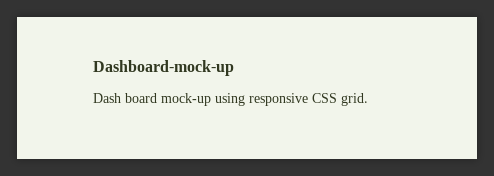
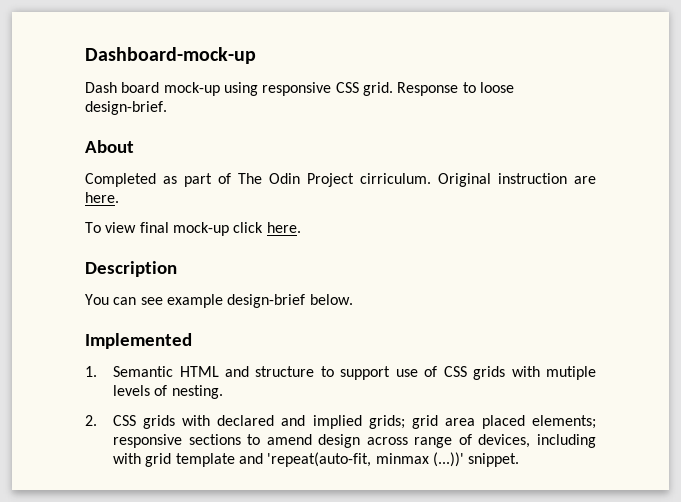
+ Response to loose design-brief.
+ About
+ Completed as part of The Odin Project cirriculum. Original instruction are here.
+ To view final mock-up click here.
+ Description
+ You can see example design-brief below.
+ Implemented
+ 1. Semantic HTML and structure to support use of CSS grids with mutiple levels of nesting.
+ 2. CSS grids with declared and implied grids; grid area placed elements; responsive sections to amend design across range of devices, including with grid template and 'repeat(auto-fit, minmax (...))' snippet.

